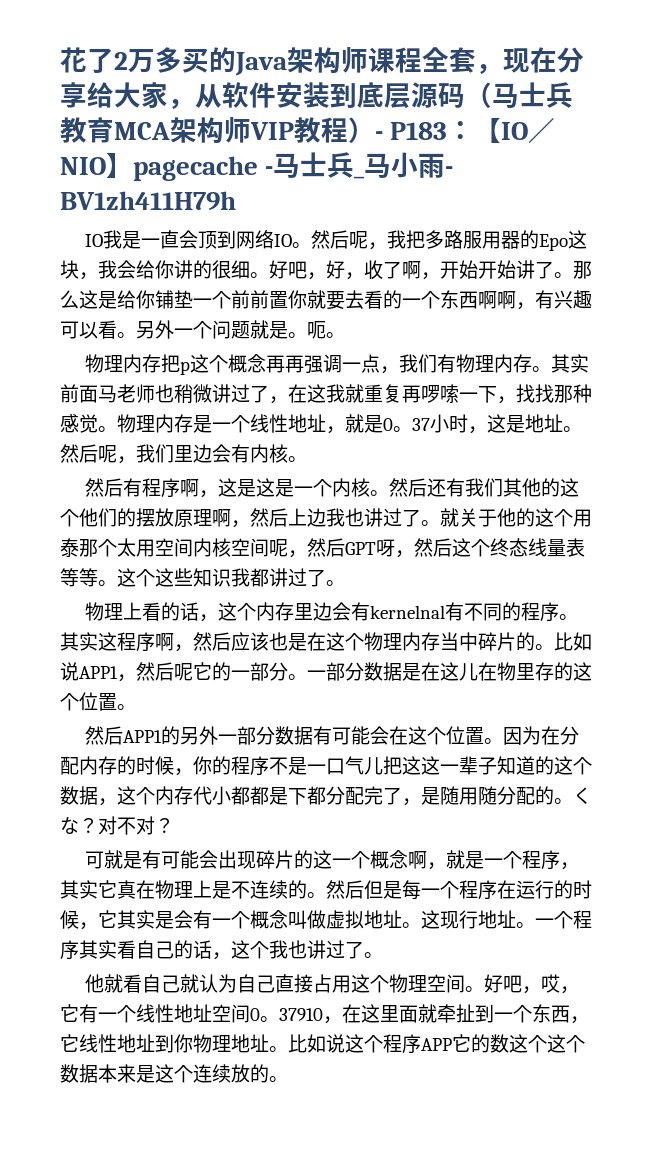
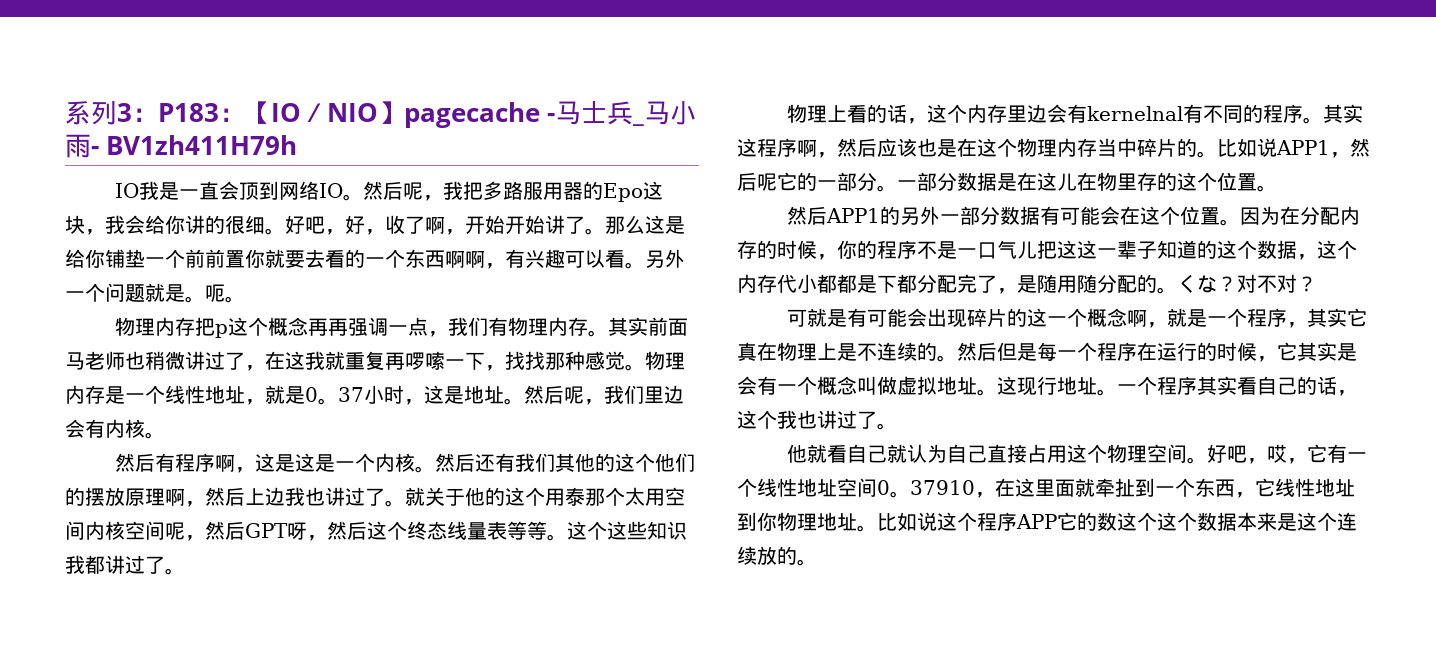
- 花了2万多买的Java架构师课程全套，现在分享给大家，从软件安装到底层源码（马士兵教育MCA架构师VIP教程）- P183：【IO／NIO】pagecache -马士兵_马小雨- BV1zh411H79h
+ 系列3：P183：【IO／NIO】pagecache -马士兵_马小雨- BV1zh411H79h

